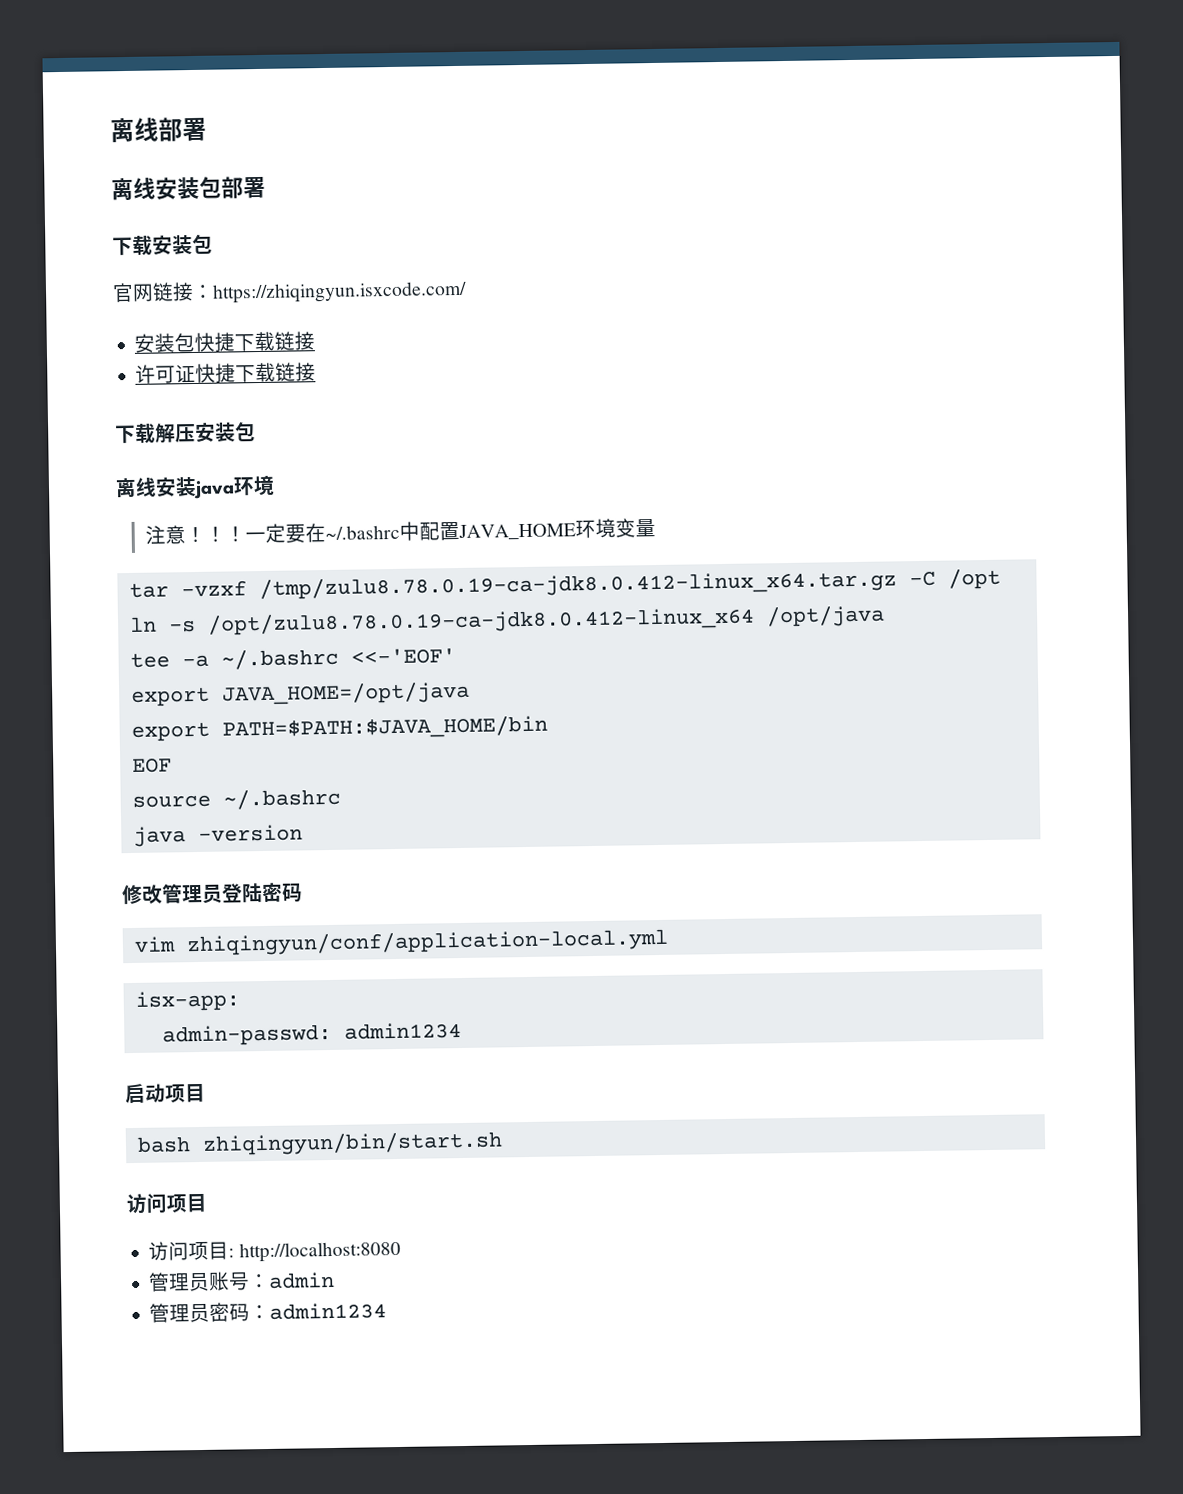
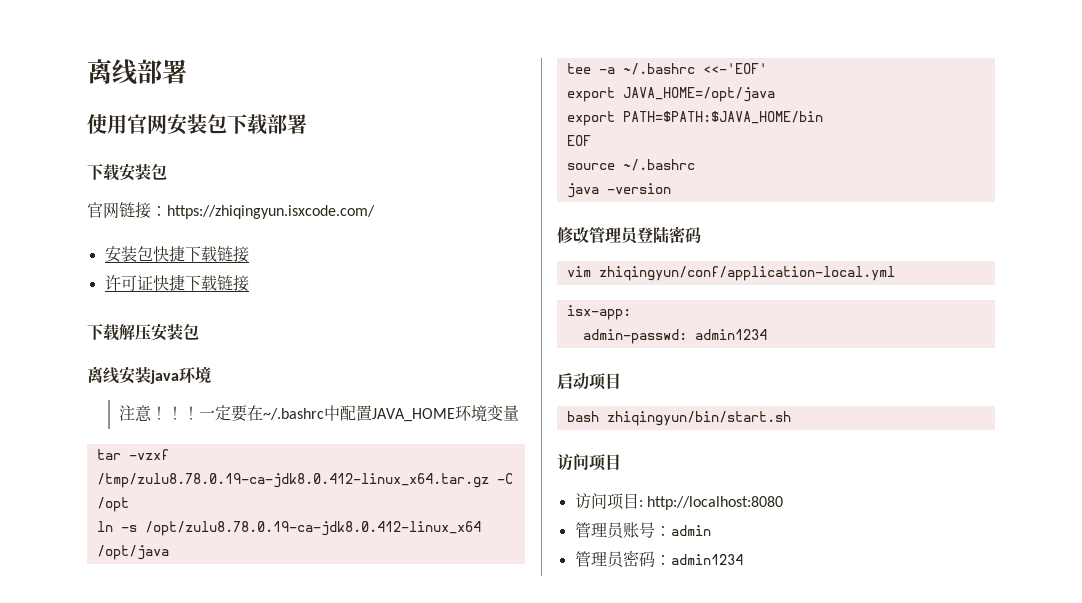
- 离线安装包部署
+ 使用官网安装包下载部署

